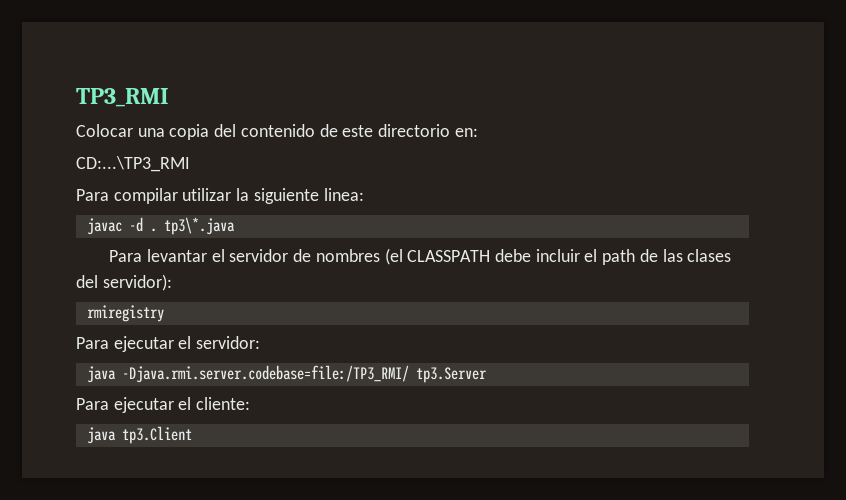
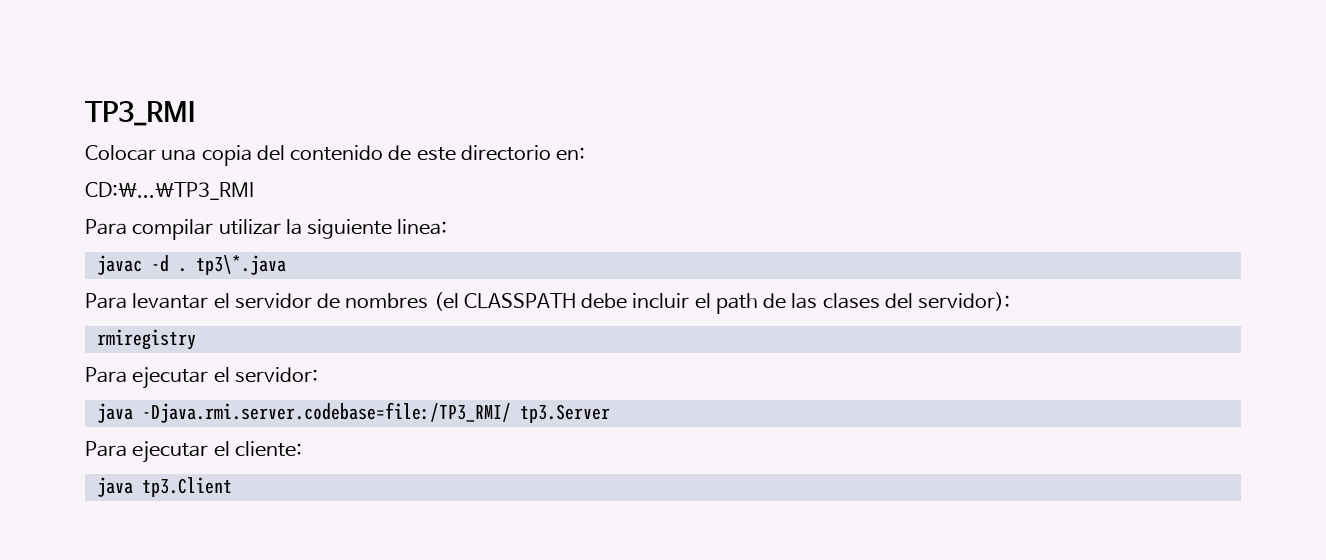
- CD:...\TP3_RMI
+ CD:\...\TP3_RMI

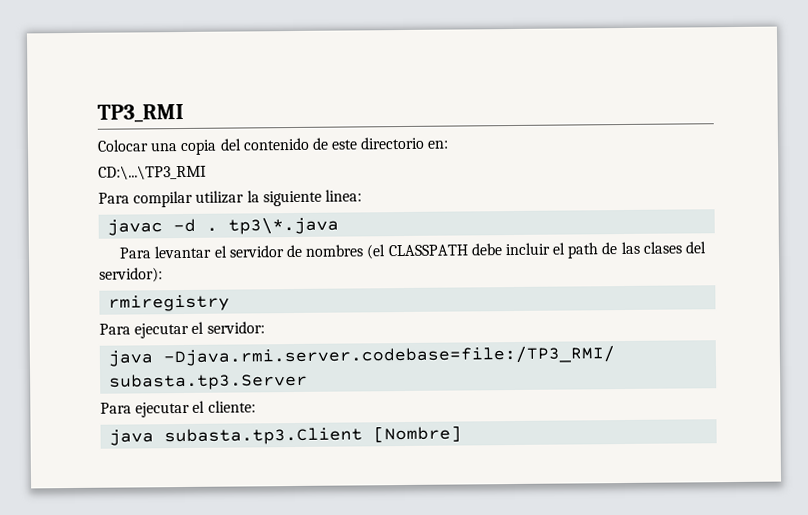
- java -Djava.rmi.server.codebase=file:/TP3_RMI/ tp3.Server
+ java -Djava.rmi.server.codebase=file:/TP3_RMI/ subasta.tp3.Server
- java tp3.Client
+ java subasta.tp3.Client [Nombre]

